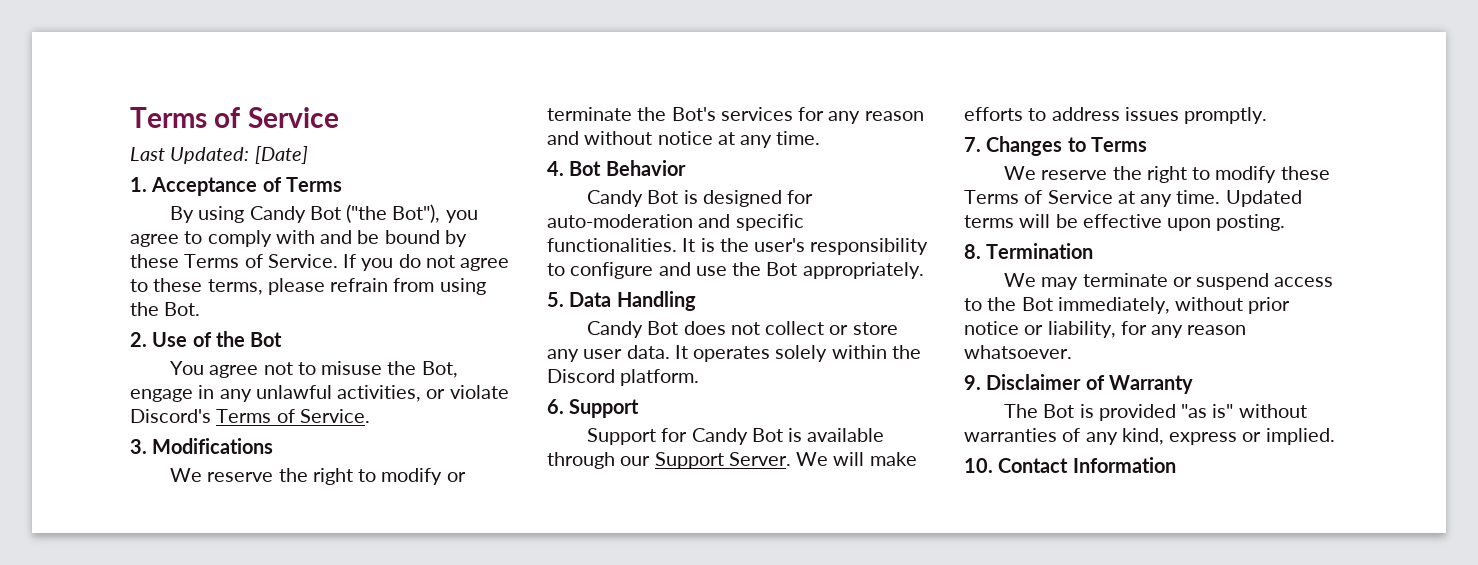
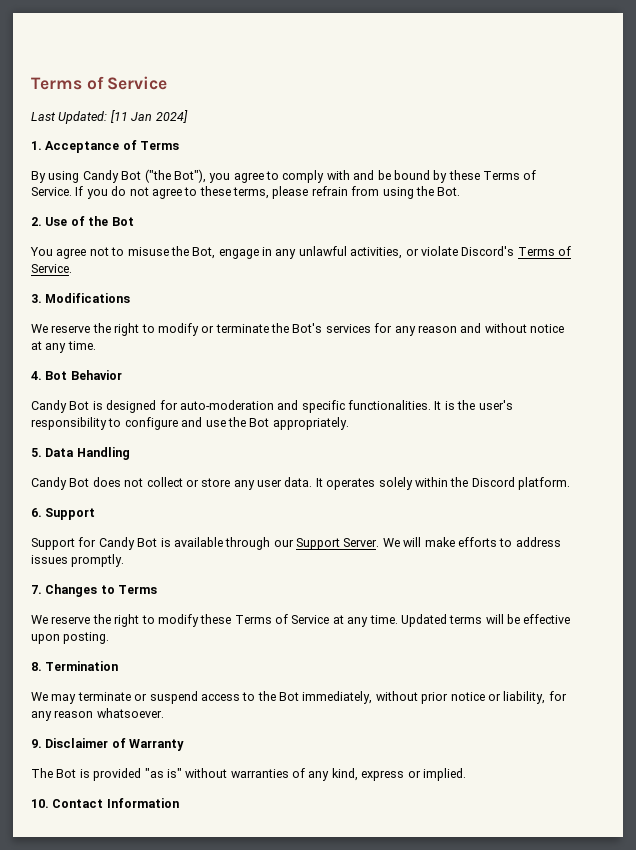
- Last Updated: [Date]
+ Last Updated: [11 Jan 2024]

